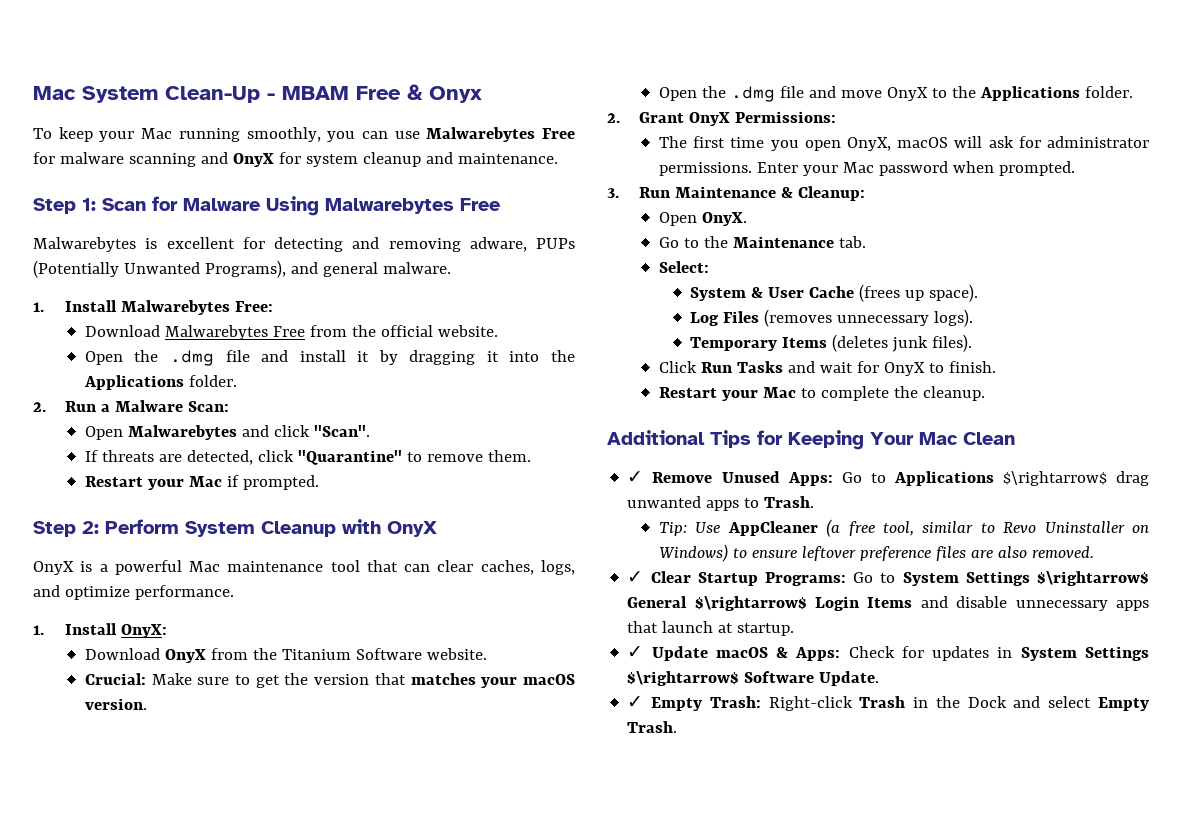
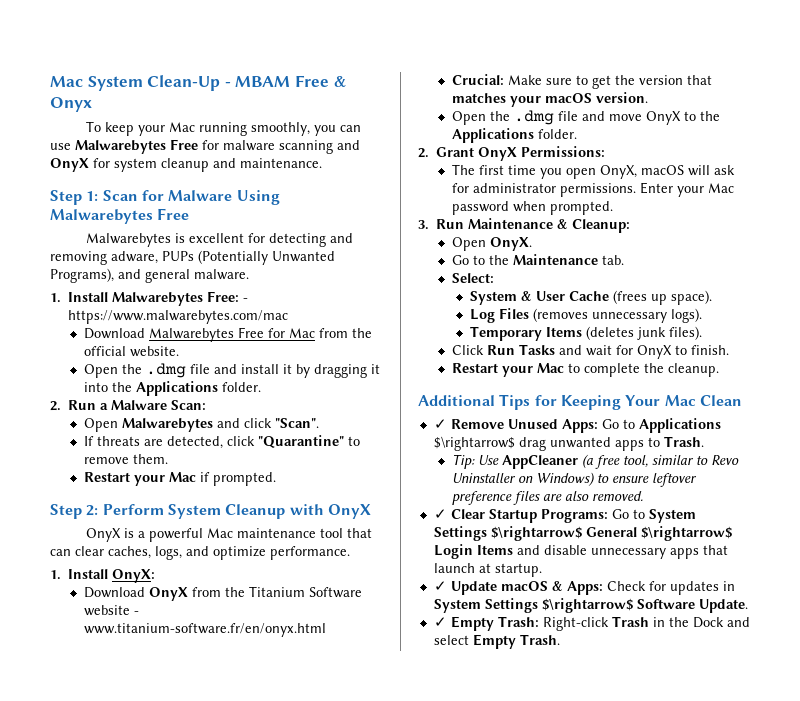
- 1. Install Malwarebytes Free:
+ 1. Install Malwarebytes Free: - https://www.malwarebytes.com/mac
- Download Malwarebytes Free from the official website.
+ Download Malwarebytes Free for Mac from the official website.
- Download OnyX from the Titanium Software website.
+ Download OnyX from the Titanium Software website - www.titanium-software.fr/en/onyx.html

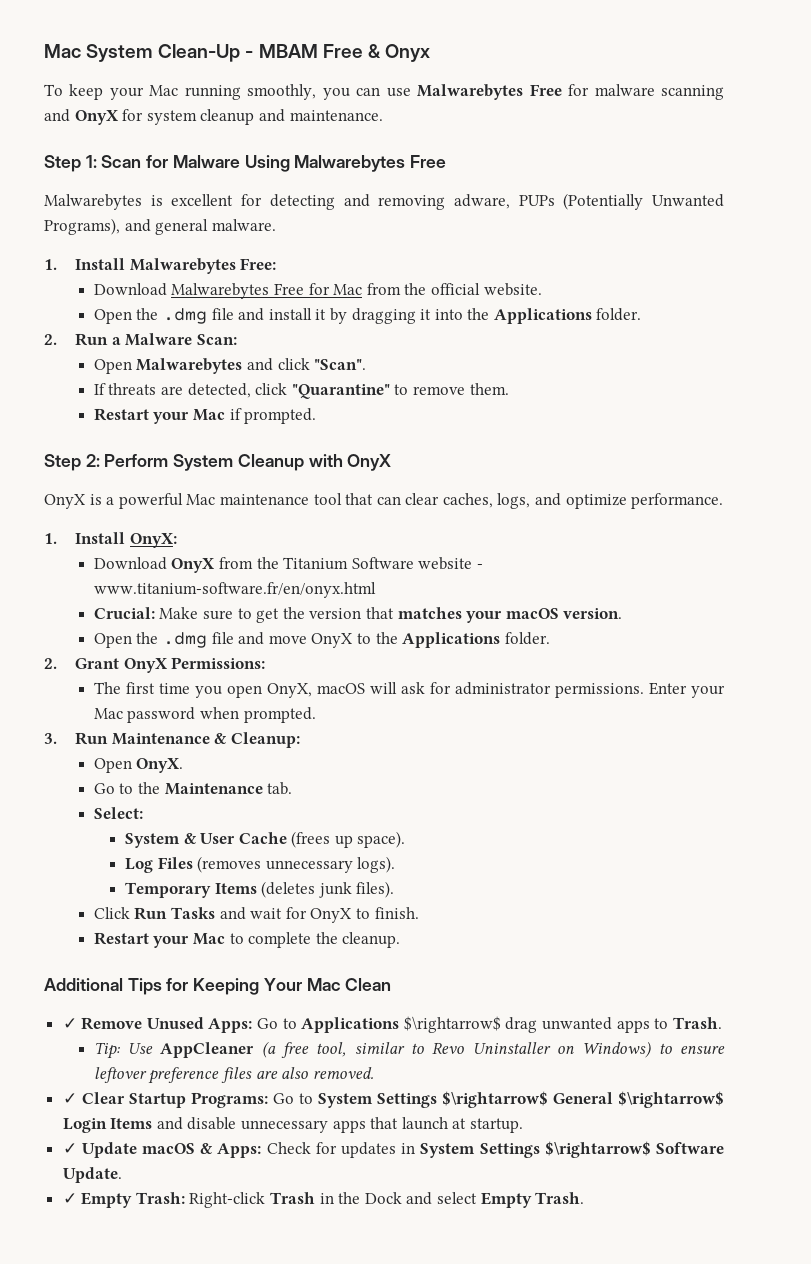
- 1. Install Malwarebytes Free: - https://www.malwarebytes.com/mac
+ 1. Install Malwarebytes Free:

